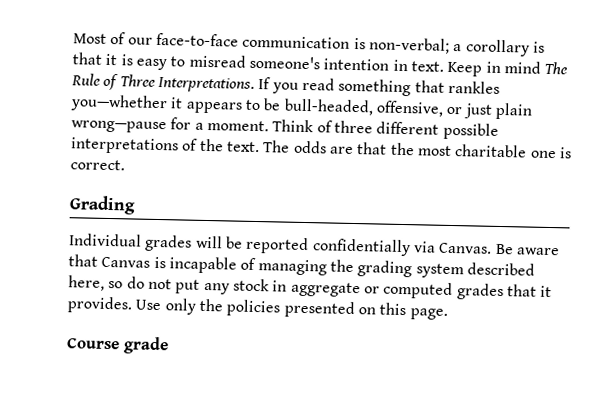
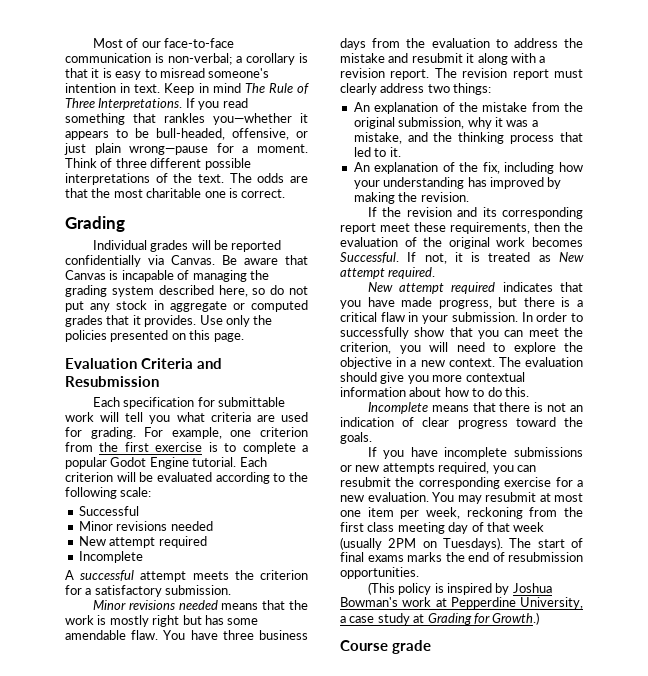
+ Evaluation Criteria and Resubmission
+ Each specification for submittable work will tell you what criteria are used for grading. For example, one criterion from the first exercise is to complete a popular Godot Engine tutorial. Each criterion will be evaluated according to the following scale:
+ Successful
+ Minor revisions needed
+ New attempt required
+ Incomplete
+ A successful attempt meets the criterion for a satisfactory submission.
+ Minor revisions needed means that the work is mostly right but has some amendable flaw. You have three business days from the evaluation to address the mistake and resubmit it along with a revision report. The revision report must clearly address two things:
+ An explanation of the mistake from the original submission, why it was a mistake, and the thinking process that led to it.
+ An explanation of the fix, including how your understanding has improved by making the revision.
+ If the revision and its corresponding report meet these requirements, then the evaluation of the original work becomes Successful. If not, it is treated as New attempt required.
+ New attempt required indicates that you have made progress, but there is a critical flaw in your submission. In order to successfully show that you can meet the criterion, you will need to explore the objective in a new context. The evaluation should give you more contextual information about how to do this.
+ Incomplete means that there is not an indication of clear progress toward the goals.
+ If you have incomplete submissions or new attempts required, you can resubmit the corresponding exercise for a new evaluation. You may resubmit at most one item per week, reckoning from the first class meeting day of that week (usually 2PM on Tuesdays). The start of final exams marks the end of resubmission opportunities.
+ (This policy is inspired by Joshua Bowman's work at Pepperdine University, a case study at Grading for Growth.)

